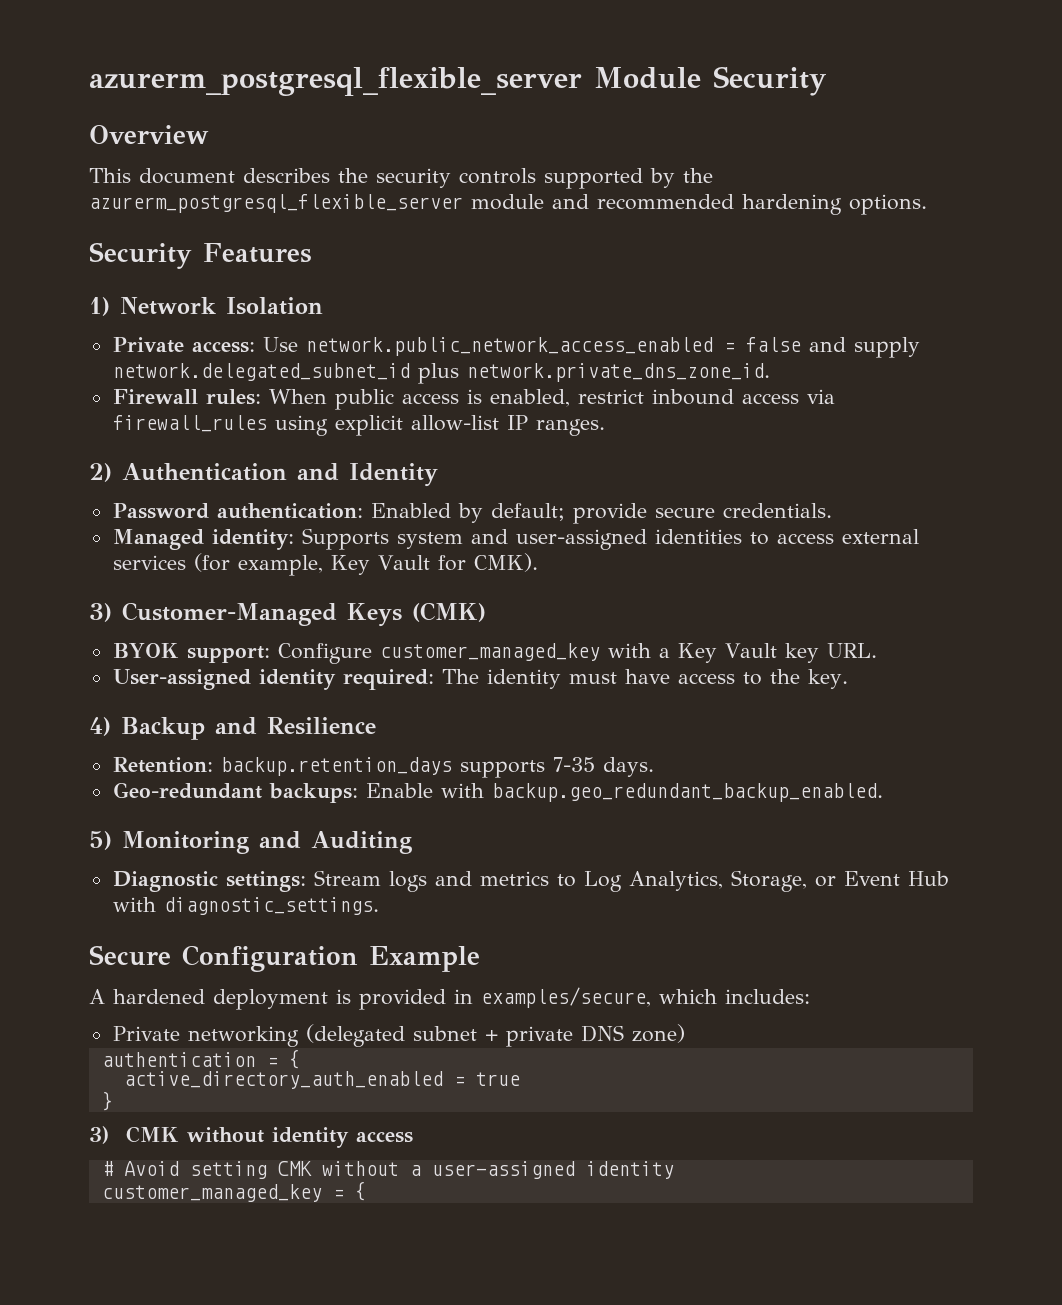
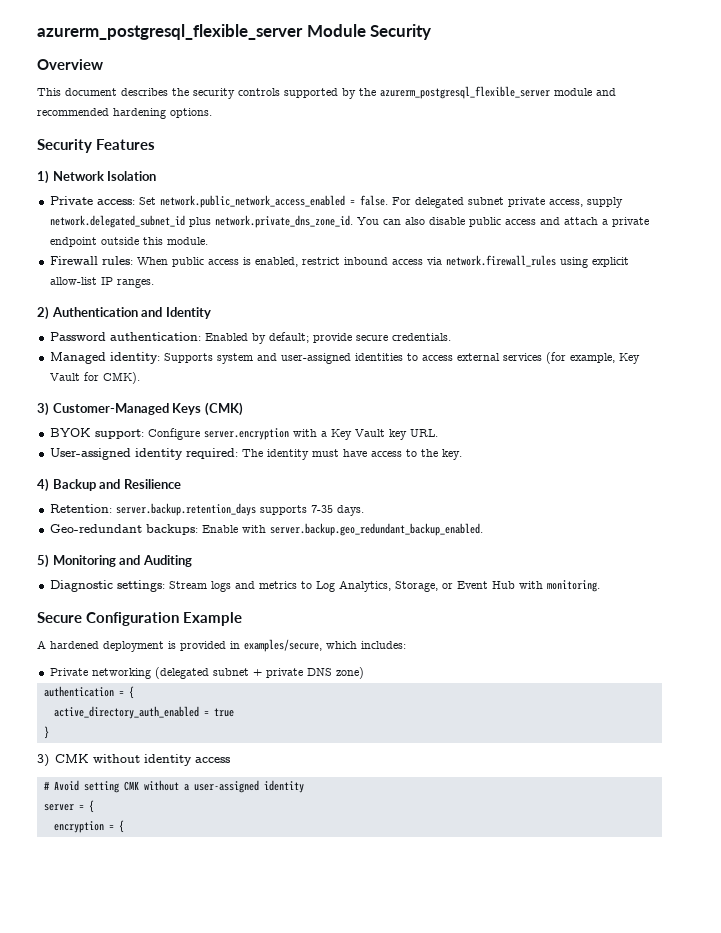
- Private access: Use network.public_network_access_enabled = false and supply network.delegated_subnet_id plus network.private_dns_zone_id.
+ Private access: Set network.public_network_access_enabled = false. For delegated subnet private access, supply network.delegated_subnet_id plus network.private_dns_zone_id. You can also disable public access and attach a private endpoint outside this module.
- Firewall rules: When public access is enabled, restrict inbound access via firewall_rules using explicit allow-list IP ranges.
+ Firewall rules: When public access is enabled, restrict inbound access via network.firewall_rules using explicit allow-list IP ranges.
- BYOK support: Configure customer_managed_key with a Key Vault key URL.
+ BYOK support: Configure server.encryption with a Key Vault key URL.
- Retention: backup.retention_days supports 7-35 days.
+ Retention: server.backup.retention_days supports 7-35 days.
- Geo-redundant backups: Enable with backup.geo_redundant_backup_enabled.
+ Geo-redundant backups: Enable with server.backup.geo_redundant_backup_enabled.
- Diagnostic settings: Stream logs and metrics to Log Analytics, Storage, or Event Hub with diagnostic_settings.
+ Diagnostic settings: Stream logs and metrics to Log Analytics, Storage, or Event Hub with monitoring.
- customer_managed_key = {
+ server = {
+ encryption = {

